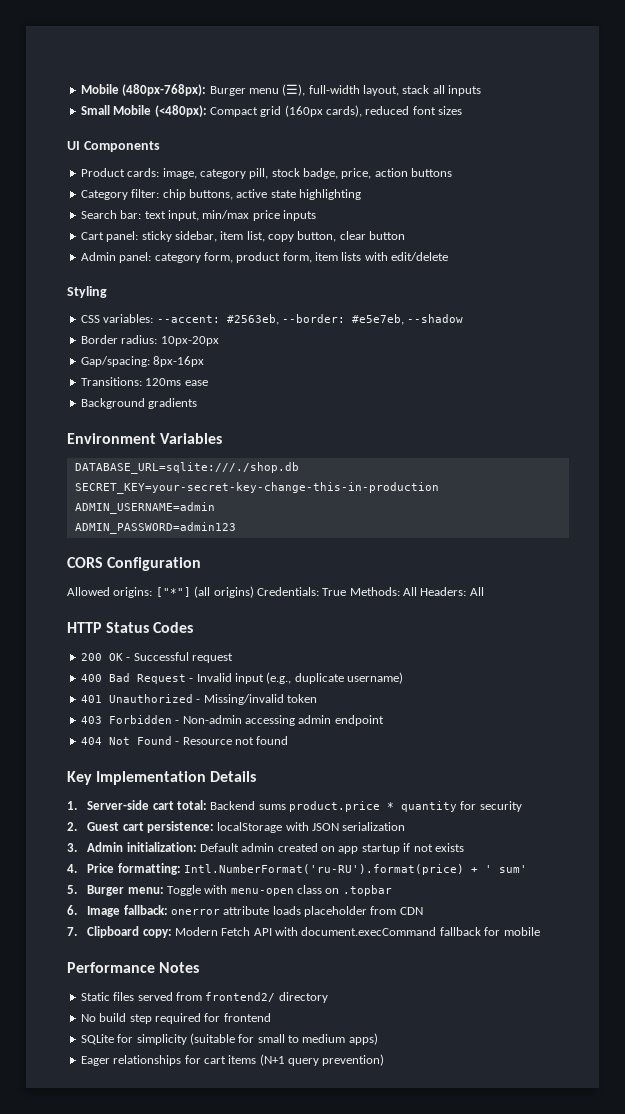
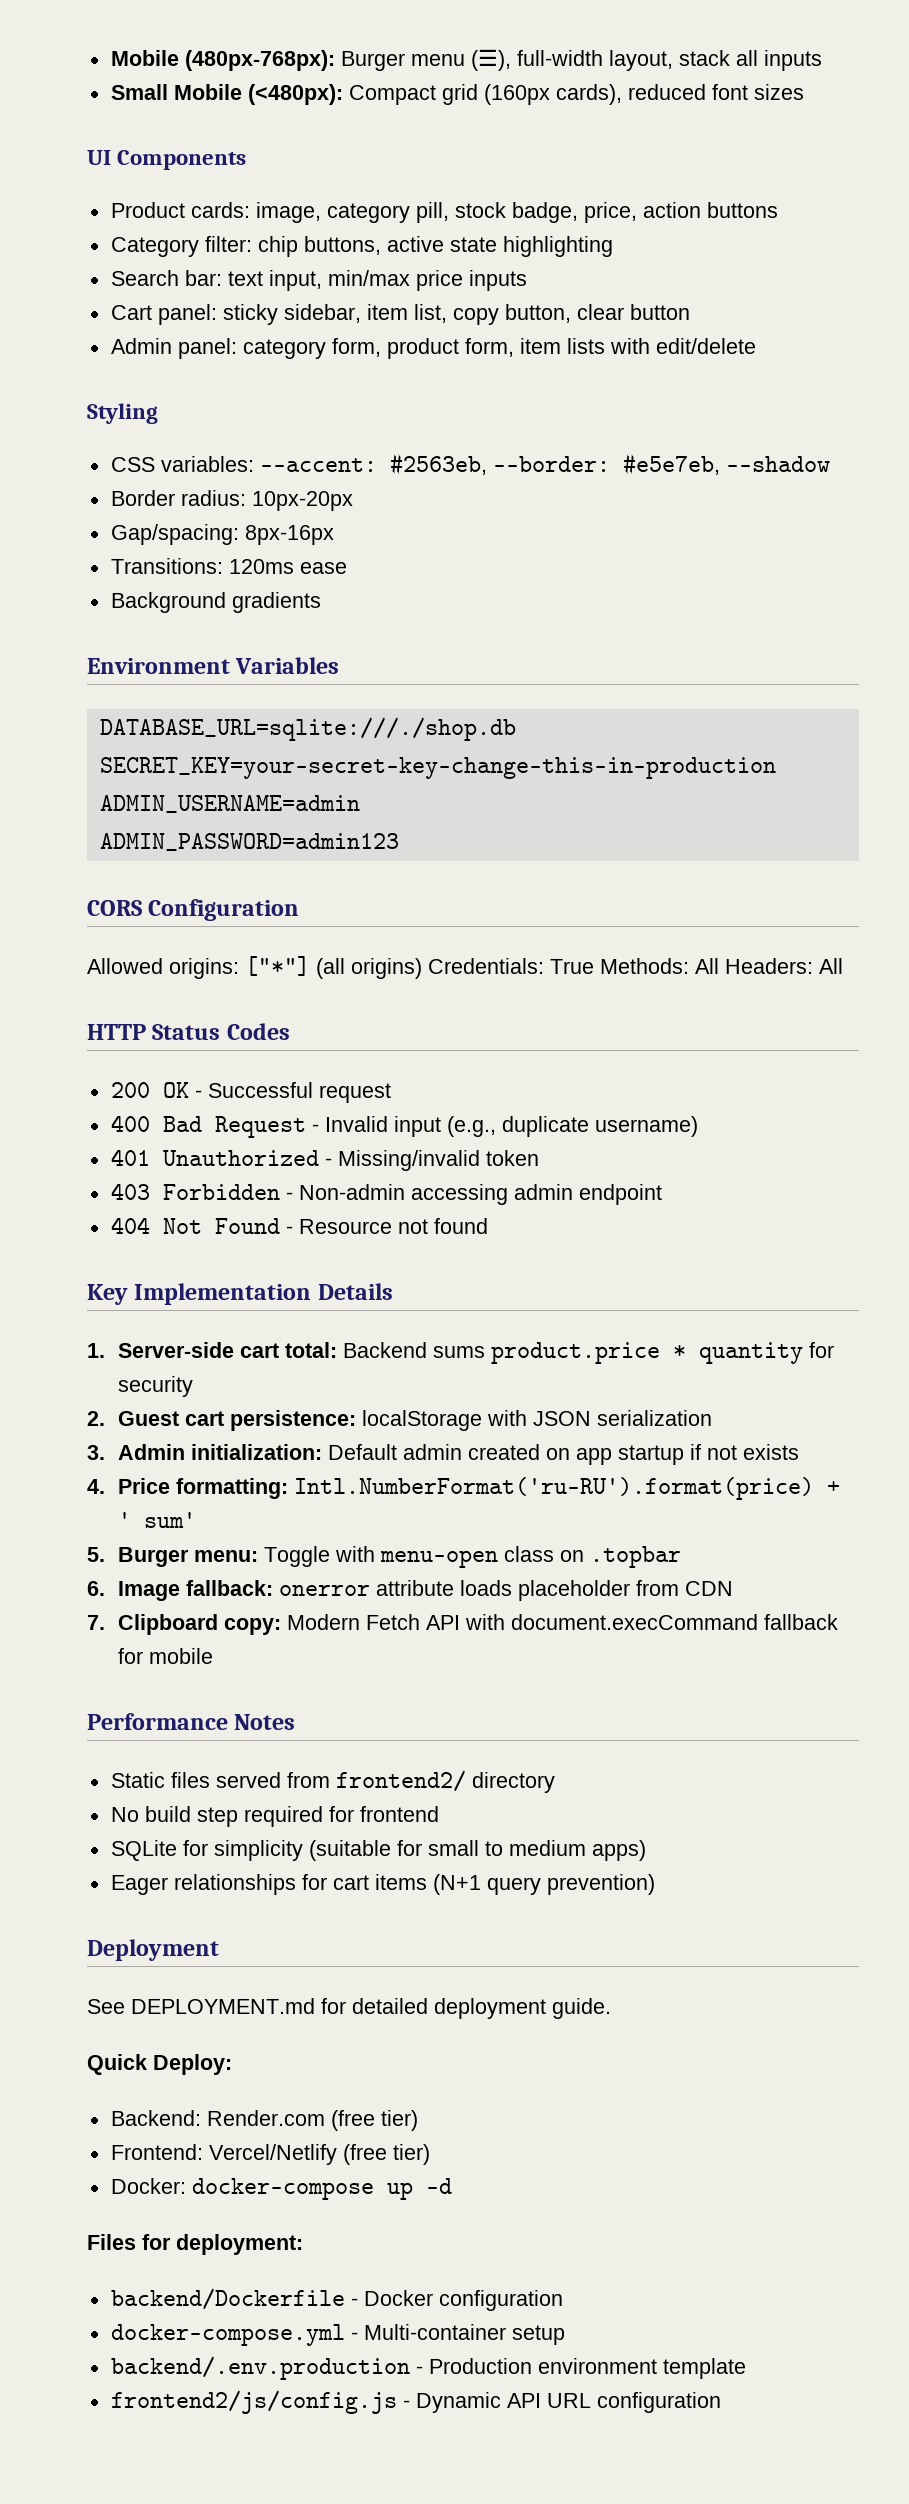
+ Deployment
+ See DEPLOYMENT.md for detailed deployment guide.
+ Quick Deploy:
+ Backend: Render.com (free tier)
+ Frontend: Vercel/Netlify (free tier)
+ Docker: docker-compose up -d
+ Files for deployment:
+ backend/Dockerfile - Docker configuration
+ docker-compose.yml - Multi-container setup
+ backend/.env.production - Production environment template
+ frontend2/js/config.js - Dynamic API URL configuration

